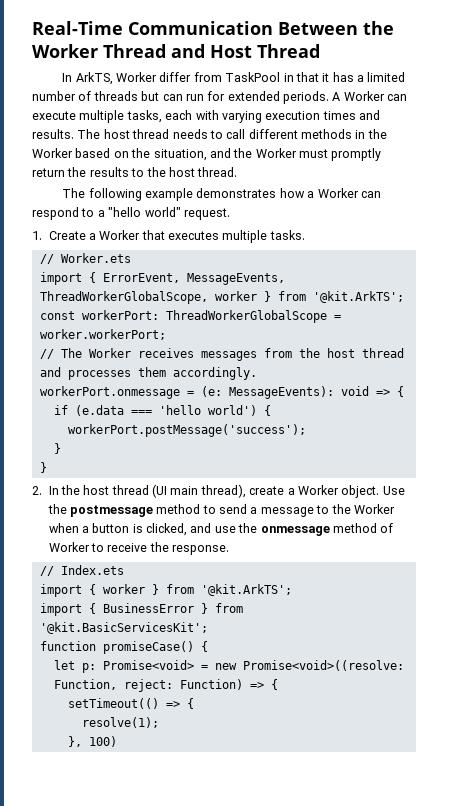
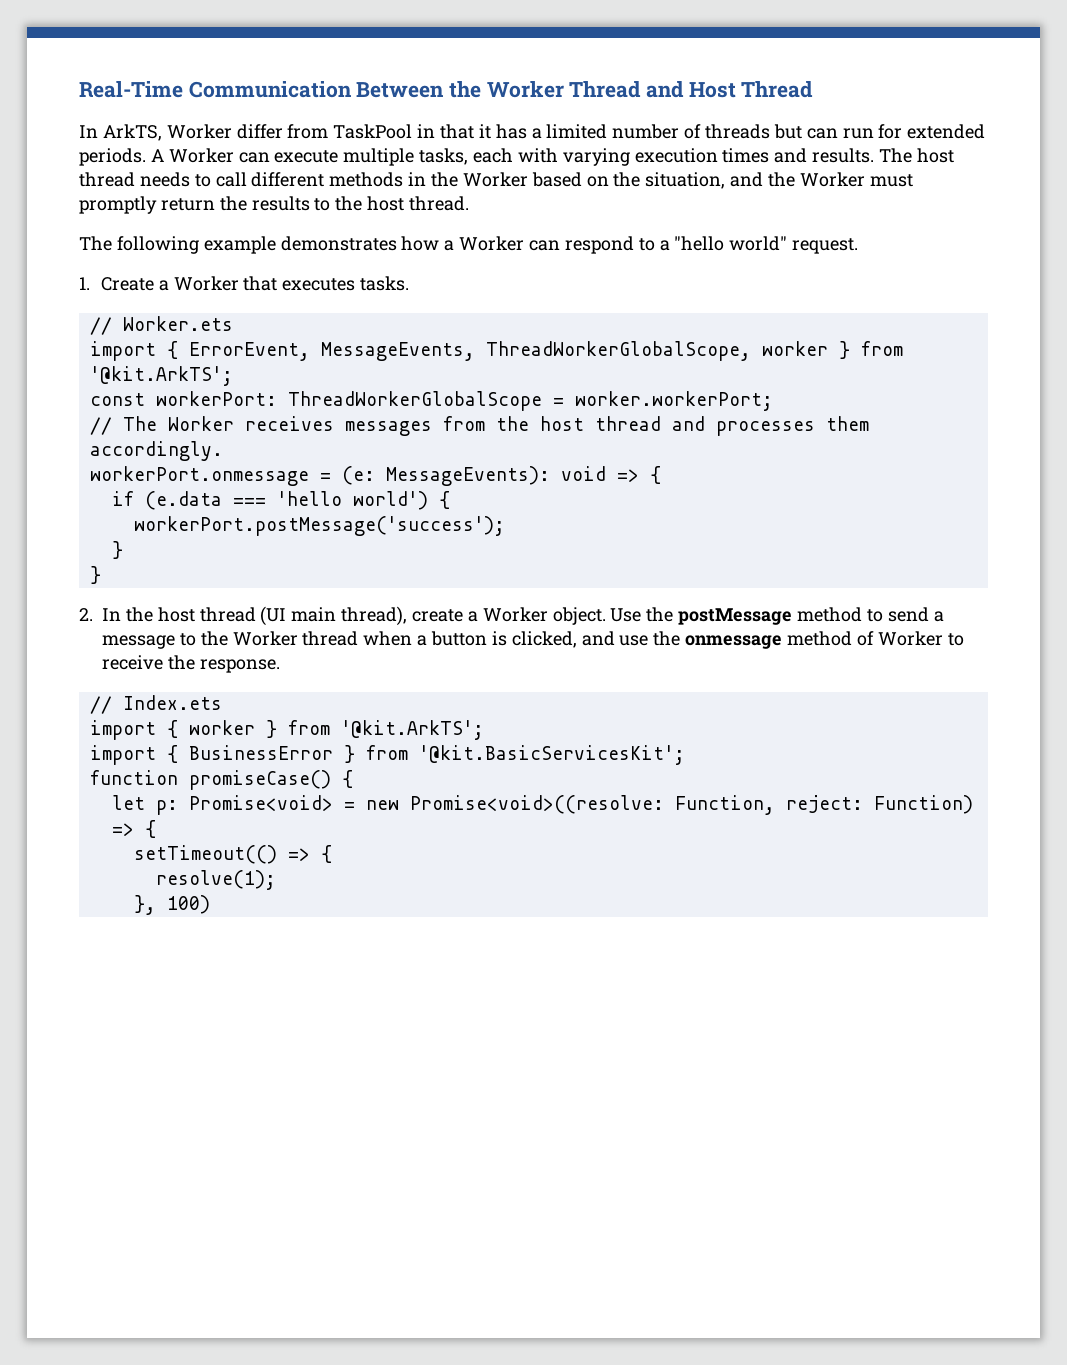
- 1. Create a Worker that executes multiple tasks.
+ 1. Create a Worker that executes tasks.
- Use the postmessage method to send a message to the Worker when a button is clicked, and use the onmessage method of Worker to receive the response.
+ Use the postMessage method to send a message to the Worker thread when a button is clicked, and use the onmessage method of Worker to receive the response.

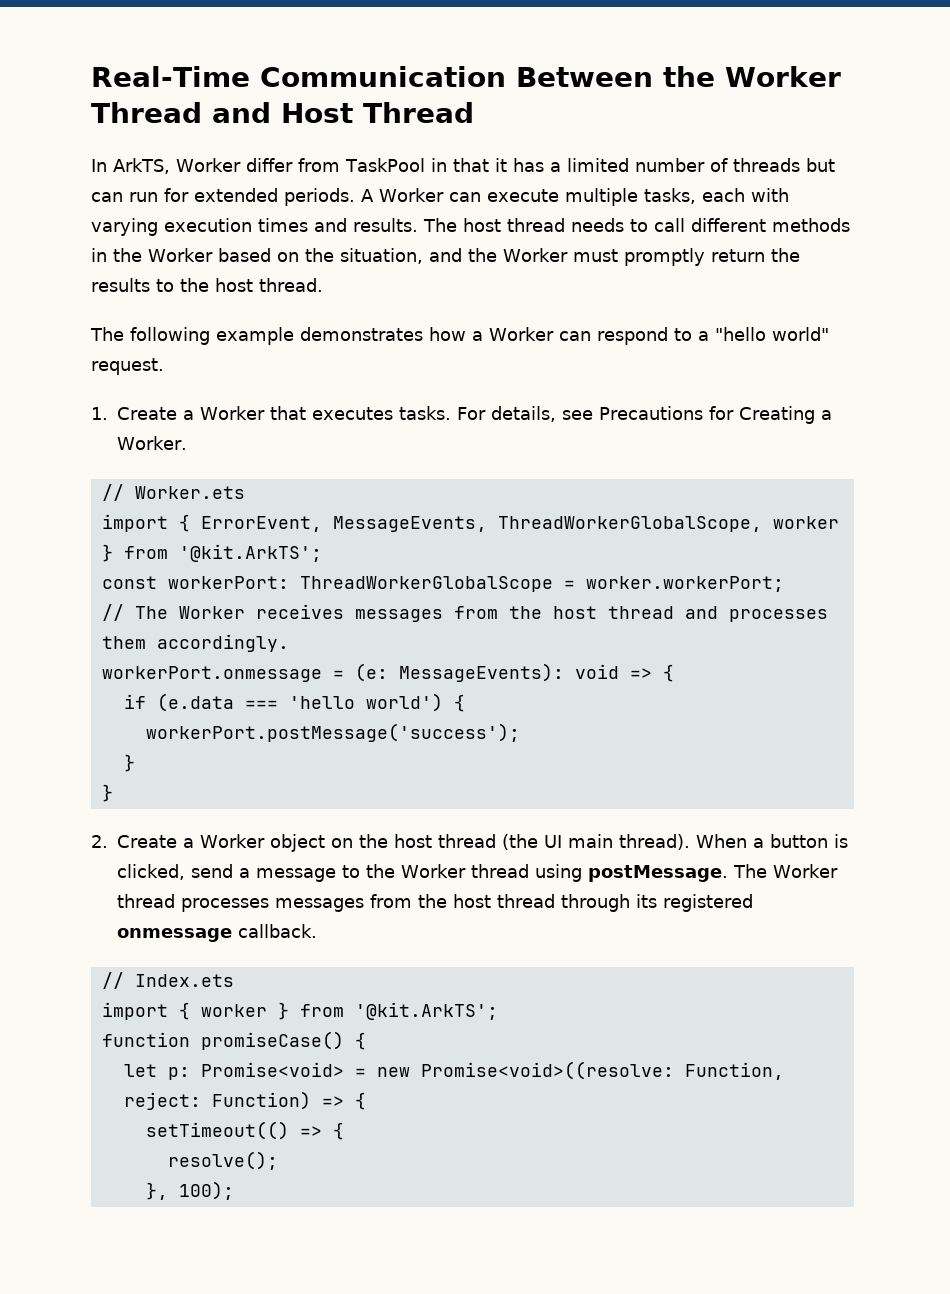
+ For details, see Precautions for Creating a Worker.
- 2. In the host thread (UI main thread), create a Worker object. Use the postMessage method to send a message to the Worker thread when a button is clicked, and use the onmessage method of Worker to receive the response.
+ 2. Create a Worker object on the host thread (the UI main thread). When a button is clicked, send a message to the Worker thread using postMessage. The Worker thread processes messages from the host thread through its registered onmessage callback.
- import { BusinessError } from '@kit.BasicServicesKit';
- resolve(1);
+ resolve();
- }, 100)
+ }, 100);

